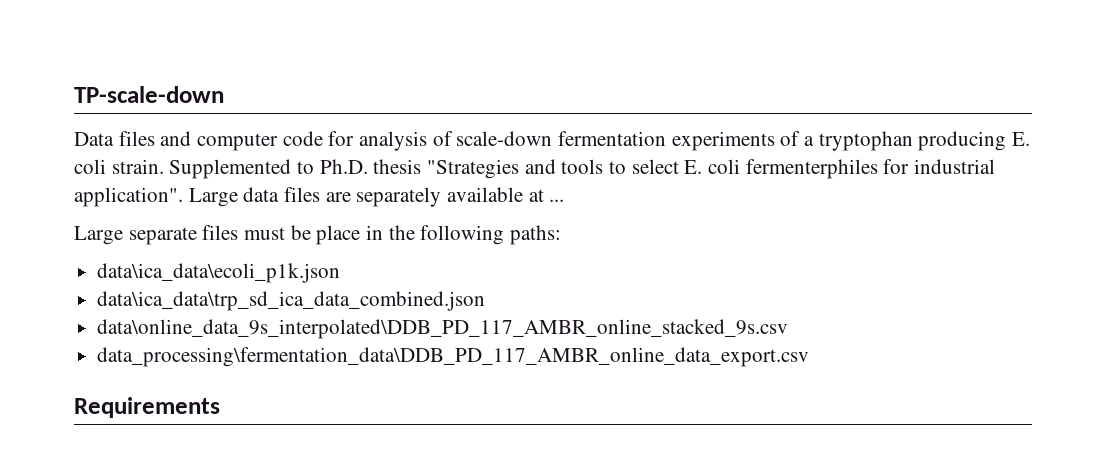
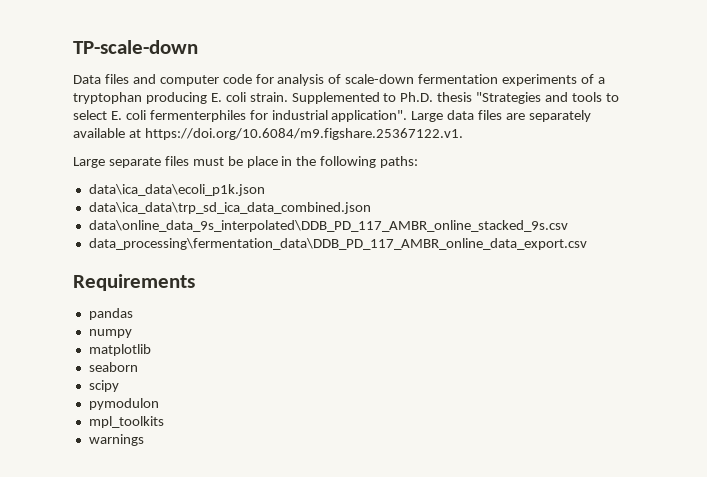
- Large data files are separately available at ...
+ Large data files are separately available at https://doi.org/10.6084/m9.figshare.25367122.v1.
+ pandas
+ numpy
+ matplotlib
+ seaborn
+ scipy
+ pymodulon
+ mpl_toolkits
+ warnings

